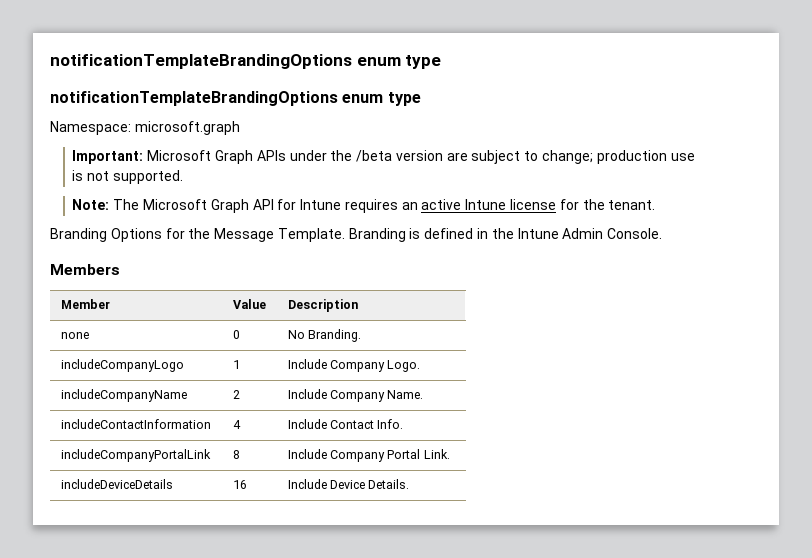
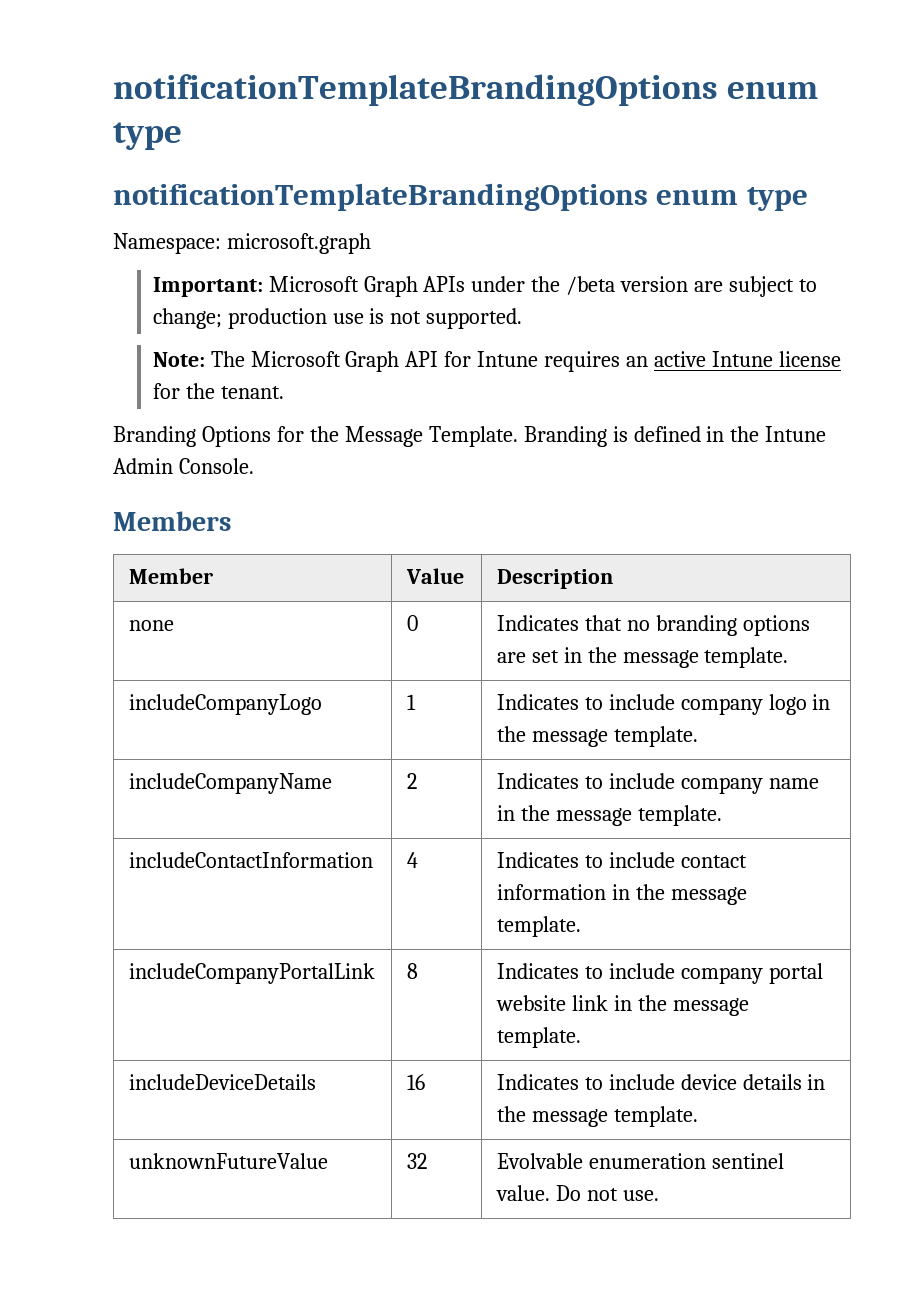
- none | 0 | No Branding.
- includeCompanyLogo | 1 | Include Company Logo.
- includeCompanyName | 2 | Include Company Name.
- includeContactInformation | 4 | Include Contact Info.
- includeCompanyPortalLink | 8 | Include Company Portal Link.
- includeDeviceDetails | 16 | Include Device Details.
+ none | 0 | Indicates that no branding options are set in the message template.
+ includeCompanyLogo | 1 | Indicates to include company logo in the message template.
+ includeCompanyName | 2 | Indicates to include company name in the message template.
+ includeContactInformation | 4 | Indicates to include contact information in the message template.
+ includeCompanyPortalLink | 8 | Indicates to include company portal website link in the message template.
+ includeDeviceDetails | 16 | Indicates to include device details in the message template.
+ unknownFutureValue | 32 | Evolvable enumeration sentinel value. Do not use.

